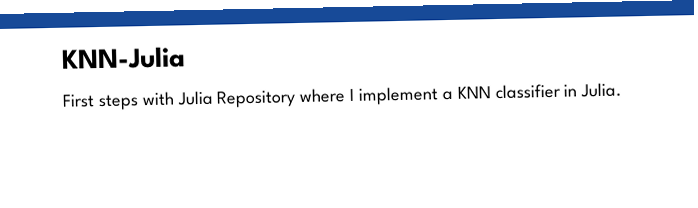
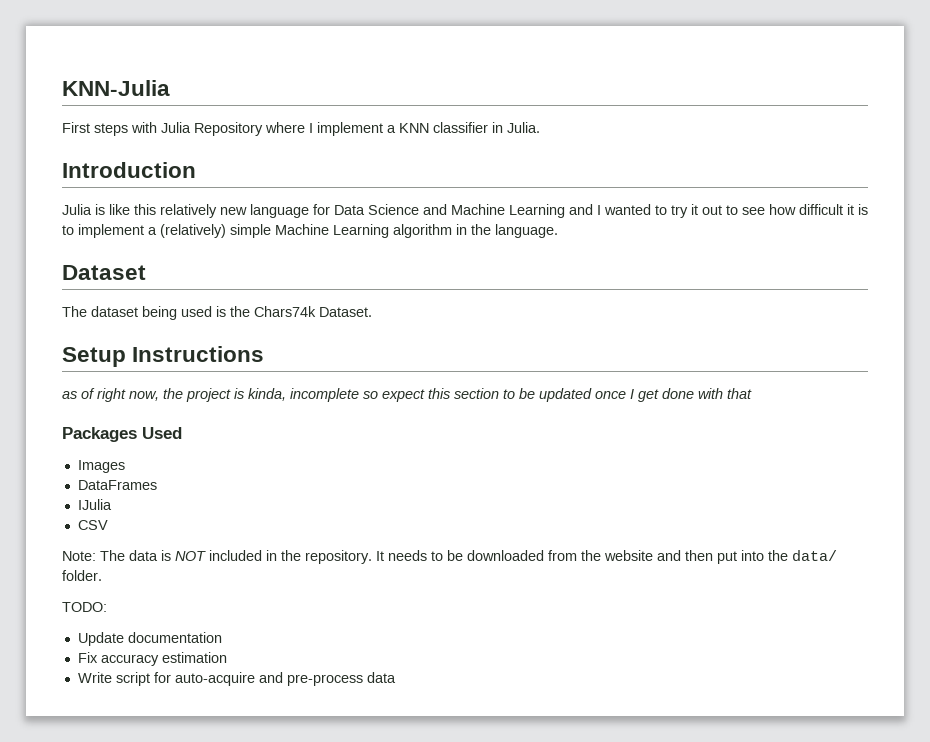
+ Introduction
+ Julia is like this relatively new language for Data Science and Machine Learning and I wanted to try it out to see how difficult it is to implement a (relatively) simple Machine Learning algorithm in the language.
+ Dataset
+ The dataset being used is the Chars74k Dataset.
+ Setup Instructions
+ as of right now, the project is kinda, incomplete so expect this section to be updated once I get done with that
+ Packages Used
+ Images
+ DataFrames
+ IJulia
+ CSV
+ Note: The data is NOT included in the repository. It needs to be downloaded from the website and then put into the data/ folder.
+ TODO:
+ Update documentation
+ Fix accuracy estimation
+ Write script for auto-acquire and pre-process data

